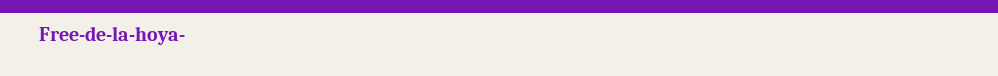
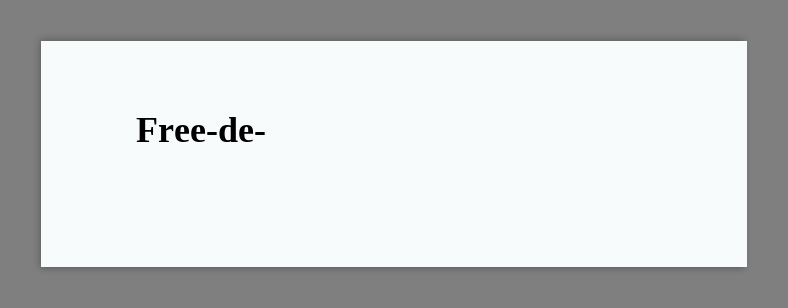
- Free-de-la-hoya-
+ Free-de-

